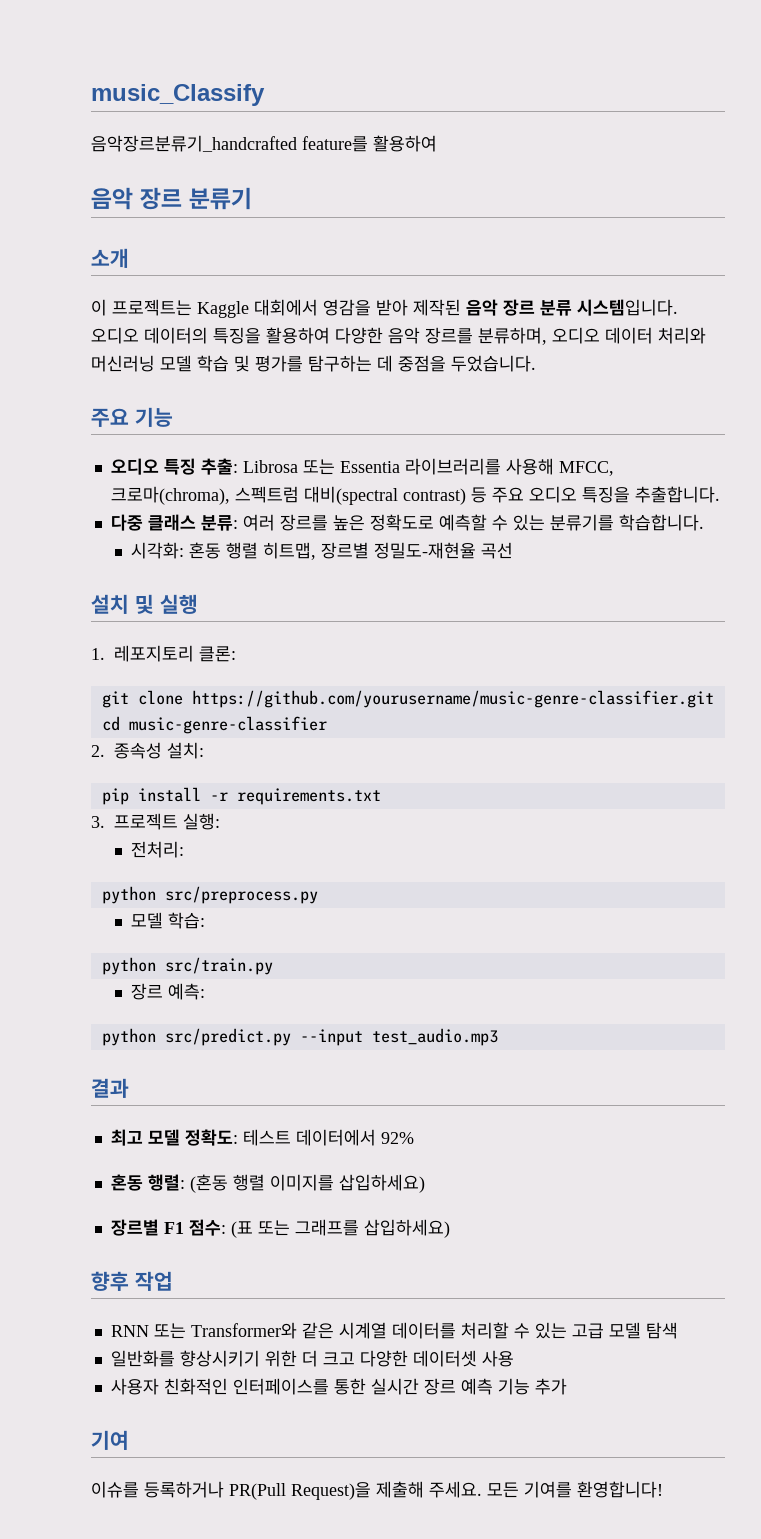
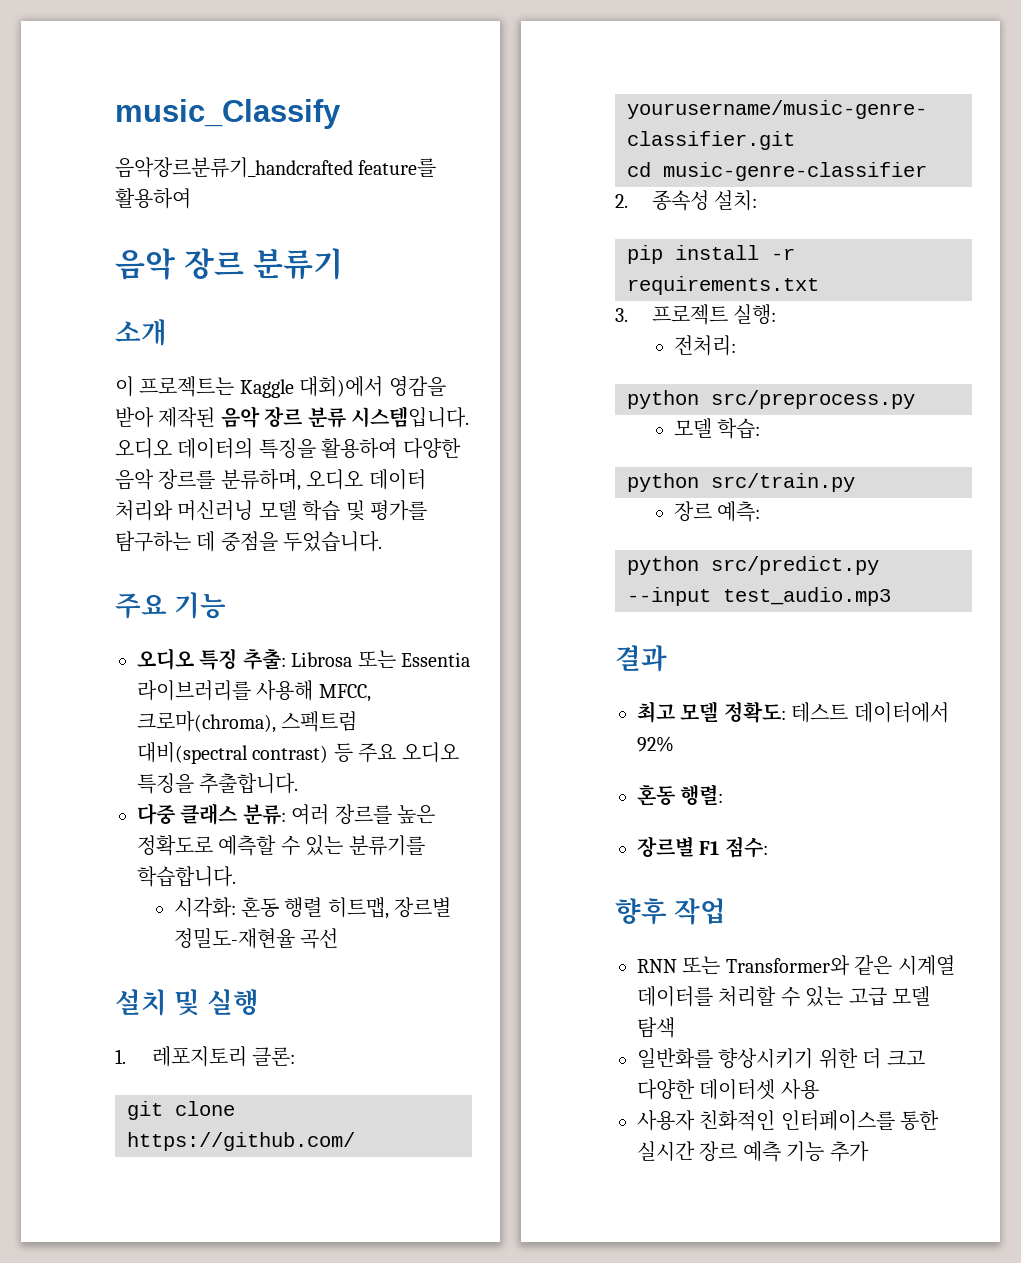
- 이 프로젝트는 Kaggle 대회에서 영감을 받아 제작된 음악 장르 분류 시스템입니다.
+ 이 프로젝트는 Kaggle 대회)에서 영감을 받아 제작된 음악 장르 분류 시스템입니다.
- 혼동 행렬: (혼동 행렬 이미지를 삽입하세요)
+ 혼동 행렬:
- 장르별 F1 점수: (표 또는 그래프를 삽입하세요)
+ 장르별 F1 점수:
- 기여
- 이슈를 등록하거나 PR(Pull Request)을 제출해 주세요. 모든 기여를 환영합니다!

